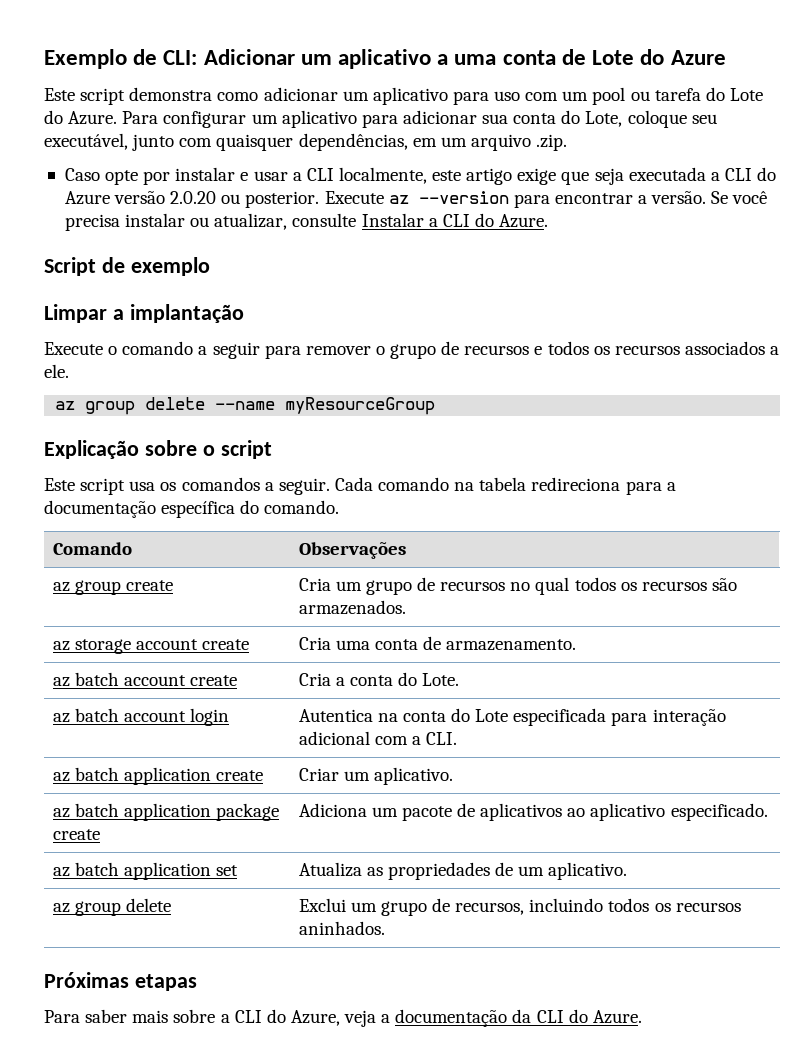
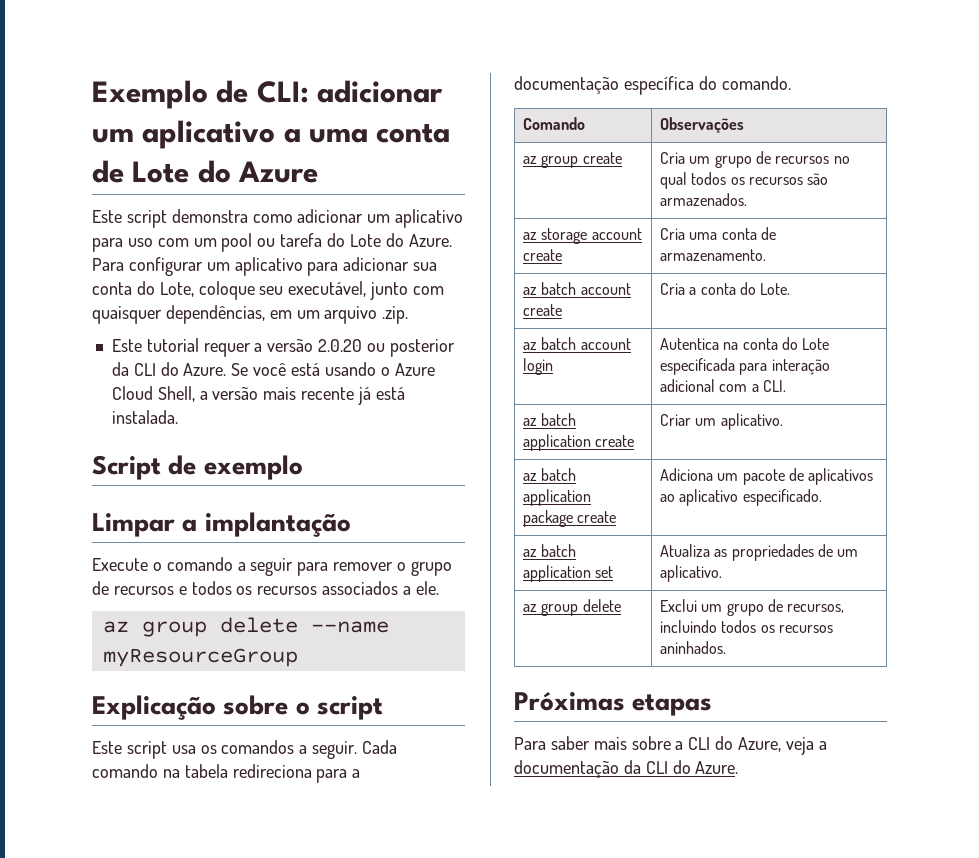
- Exemplo de CLI: Adicionar um aplicativo a uma conta de Lote do Azure
+ Exemplo de CLI: adicionar um aplicativo a uma conta de Lote do Azure
- Caso opte por instalar e usar a CLI localmente, este artigo exige que seja executada a CLI do Azure versão 2.0.20 ou posterior. Execute az --version para encontrar a versão. Se você precisa instalar ou atualizar, consulte Instalar a CLI do Azure.
+ Este tutorial requer a versão 2.0.20 ou posterior da CLI do Azure. Se você está usando o Azure Cloud Shell, a versão mais recente já está instalada.

